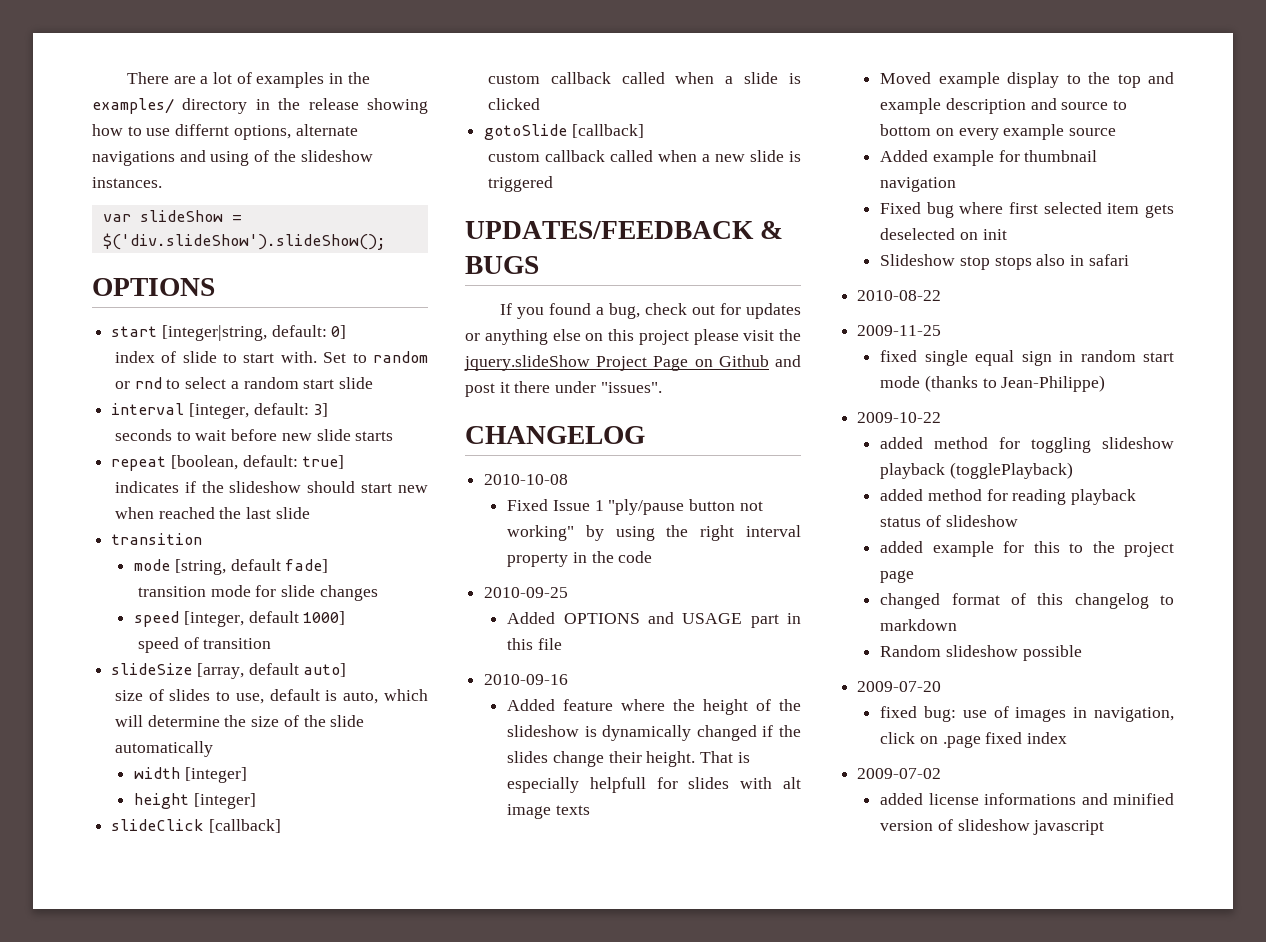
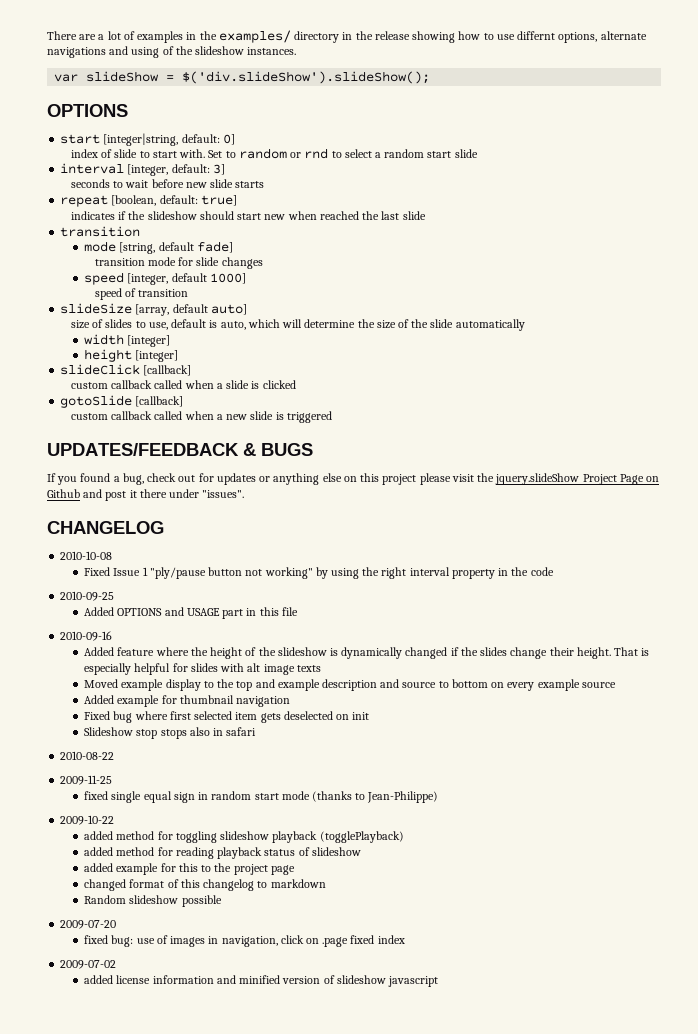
- That is especially helpfull for slides with alt image texts
+ That is especially helpful for slides with alt image texts
- added license informations and minified version of slideshow javascript
+ added license information and minified version of slideshow javascript

